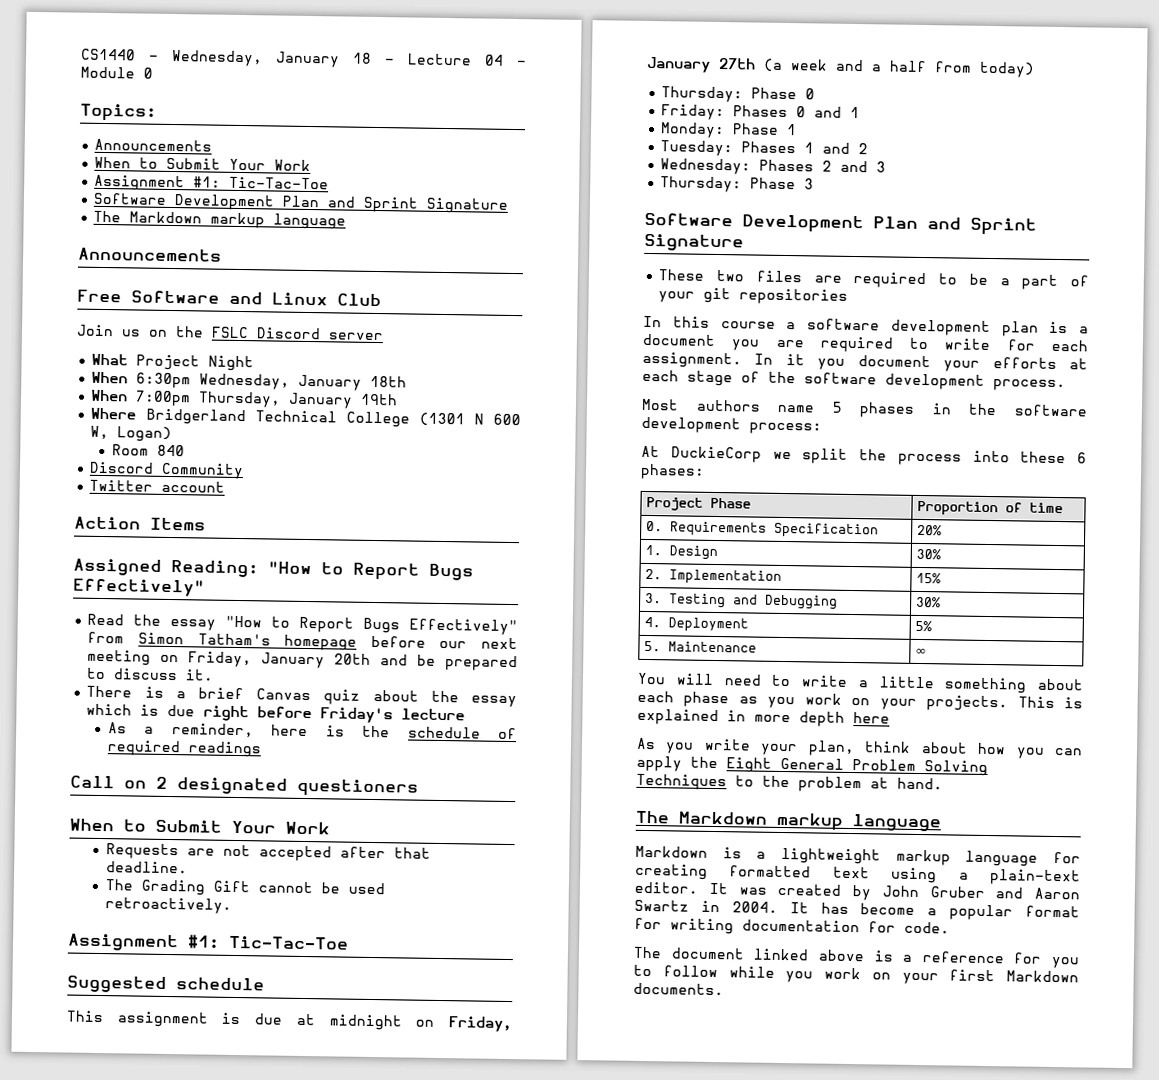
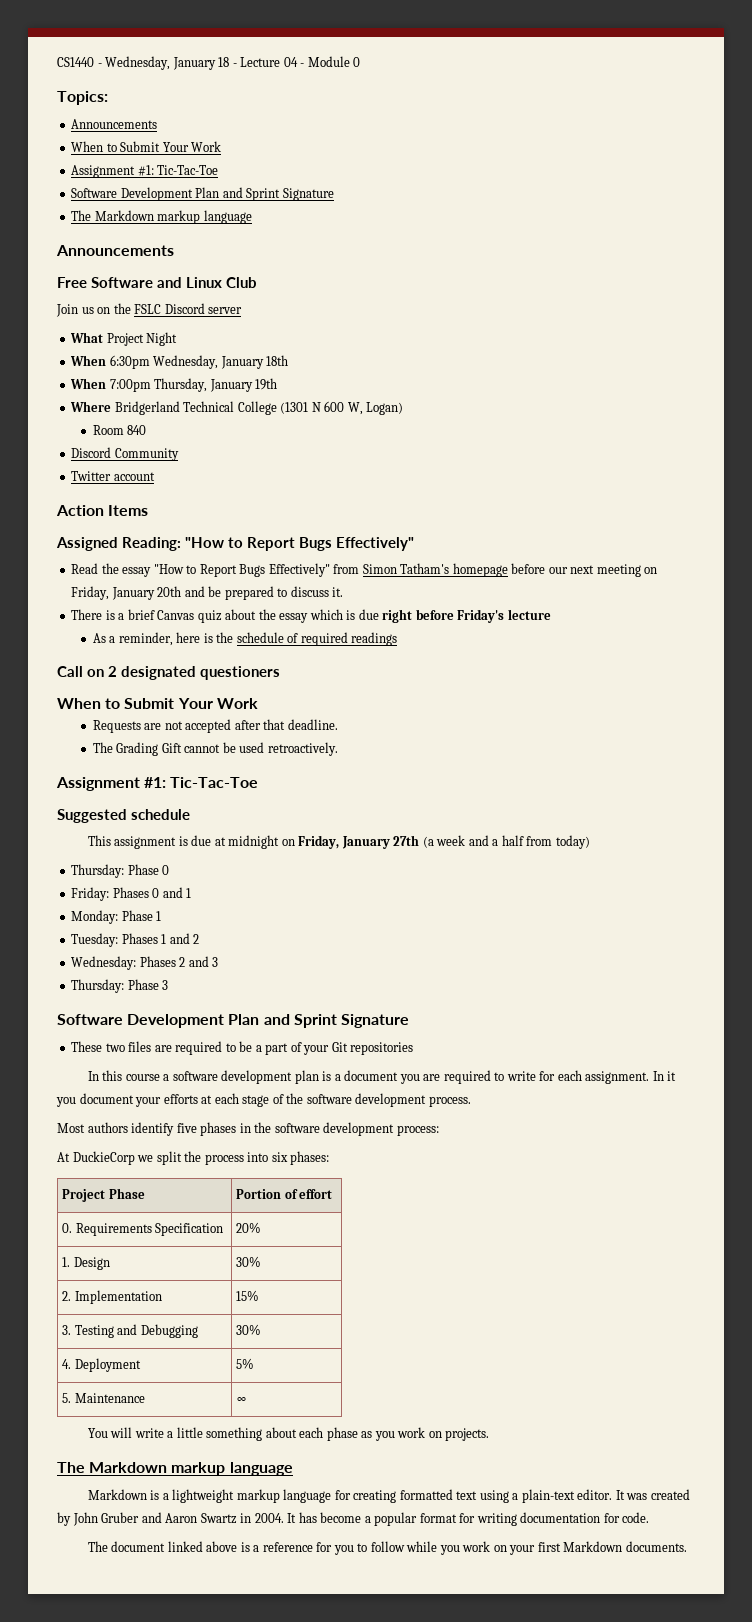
- These two files are required to be a part of your git repositories
+ These two files are required to be a part of your Git repositories
- Most authors name 5 phases in the software development process:
+ Most authors identify five phases in the software development process:
- At DuckieCorp we split the process into these 6 phases:
+ At DuckieCorp we split the process into six phases:
- Project Phase | Proportion of time
+ Project Phase | Portion of effort
- You will need to write a little something about each phase as you work on your projects. This is explained in more depth here
- As you write your plan, think about how you can apply the Eight General Problem Solving Techniques to the problem at hand.
+ You will write a little something about each phase as you work on projects.

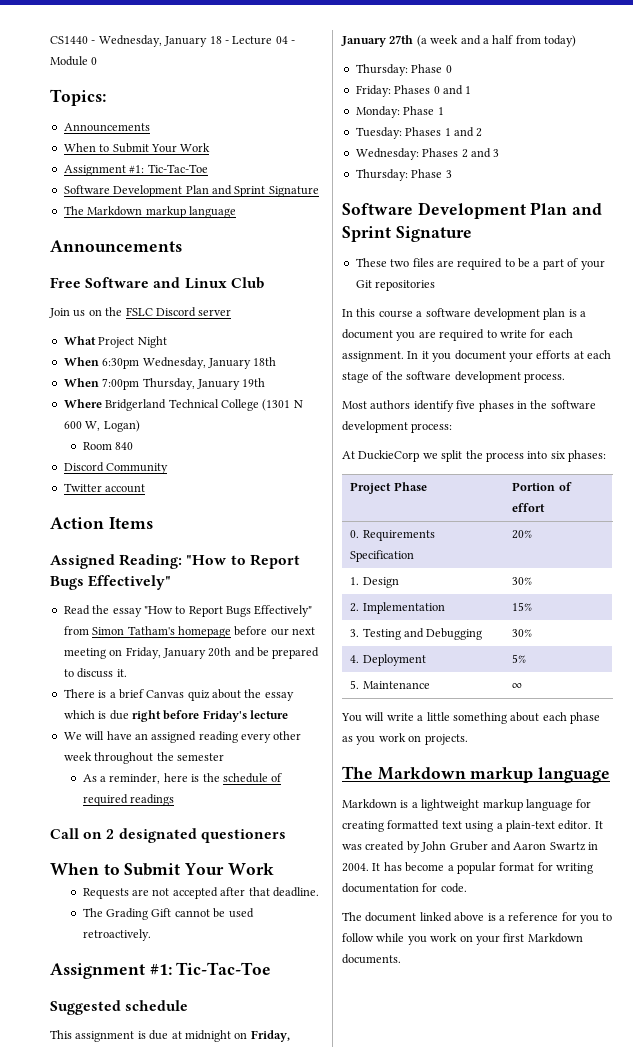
+ We will have an assigned reading every other week throughout the semester

